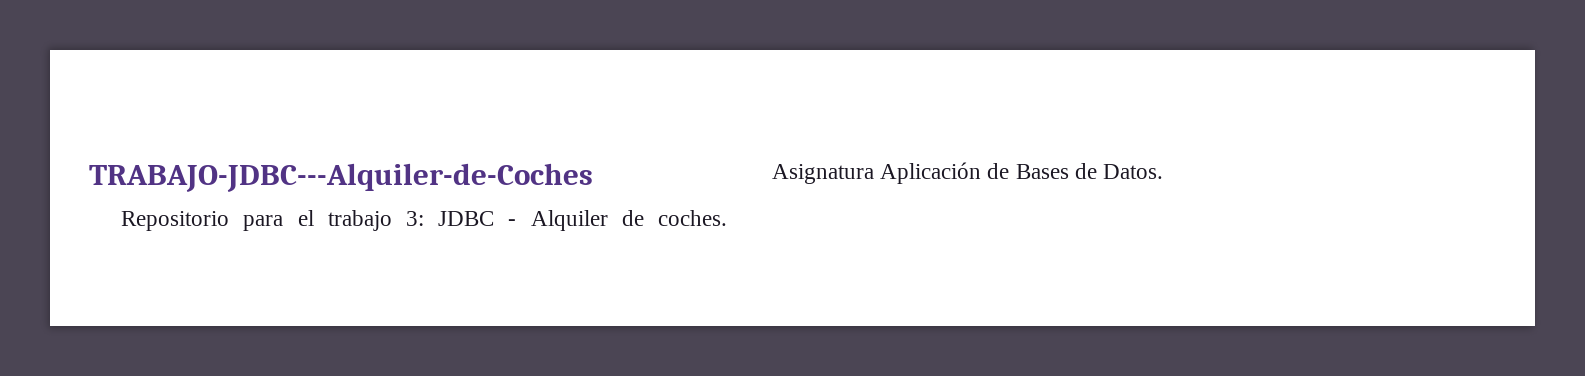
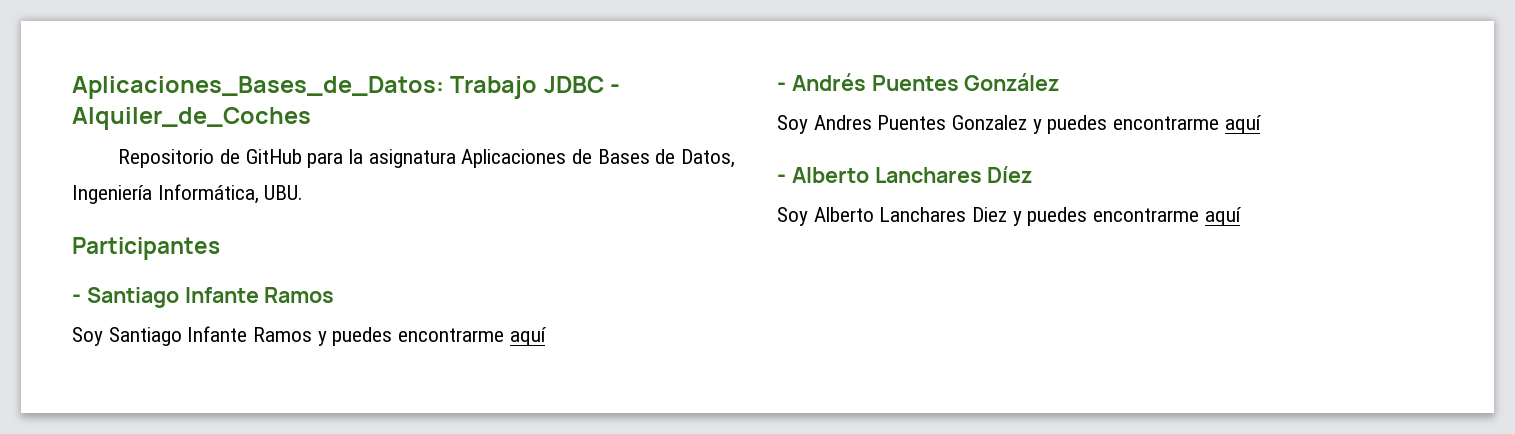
- TRABAJO-JDBC---Alquiler-de-Coches
- Repositorio para el trabajo 3: JDBC - Alquiler de coches. Asignatura Aplicación de Bases de Datos.
+ Aplicaciones_Bases_de_Datos: Trabajo JDBC - Alquiler_de_Coches
+ Repositorio de GitHub para la asignatura Aplicaciones de Bases de Datos, Ingeniería Informática, UBU.
+ Participantes
+ - Santiago Infante Ramos
+ Soy Santiago Infante Ramos y puedes encontrarme aquí
+ - Andrés Puentes González
+ Soy Andres Puentes Gonzalez y puedes encontrarme aquí
+ - Alberto Lanchares Díez
+ Soy Alberto Lanchares Diez y puedes encontrarme aquí

